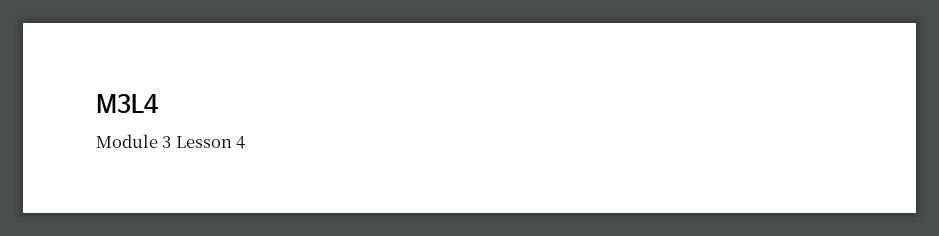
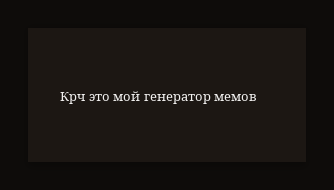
- M3L4
- Module 3 Lesson 4
+ Крч это мой генератор мемов

